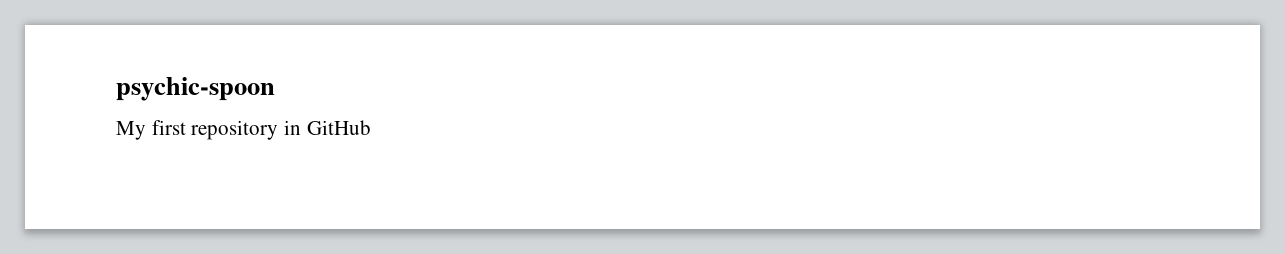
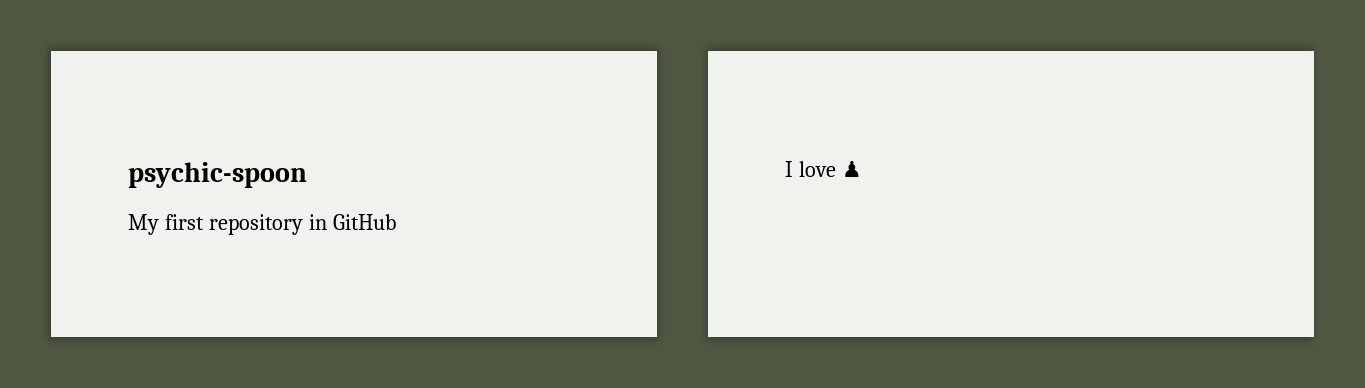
+ I love ♟

